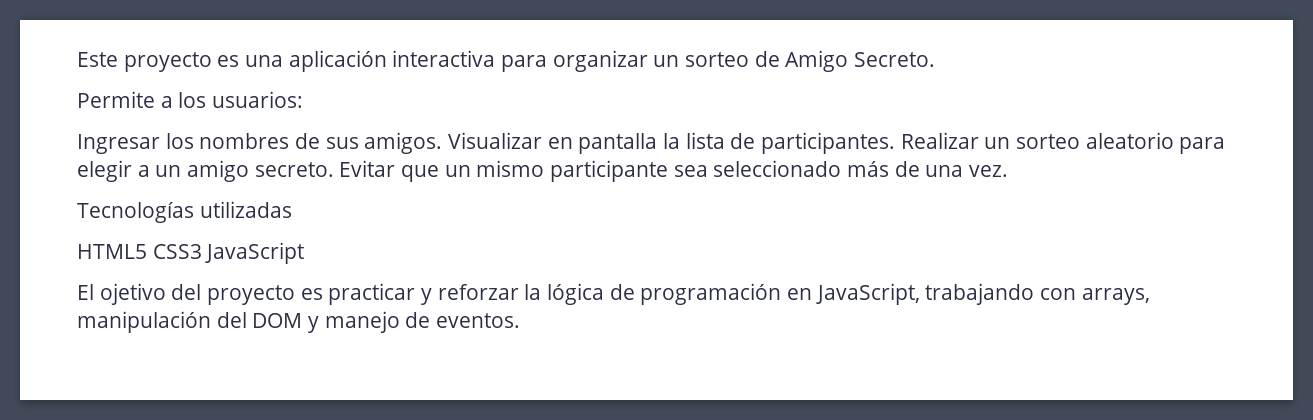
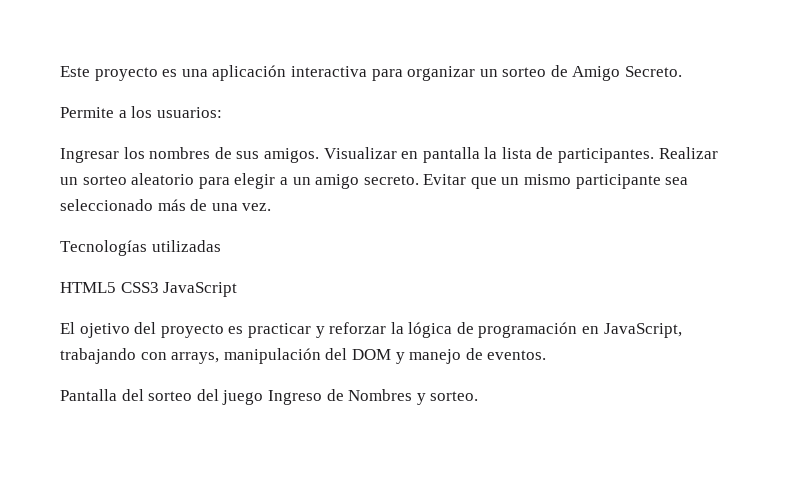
+ Pantalla del sorteo del juego Ingreso de Nombres y sorteo.

